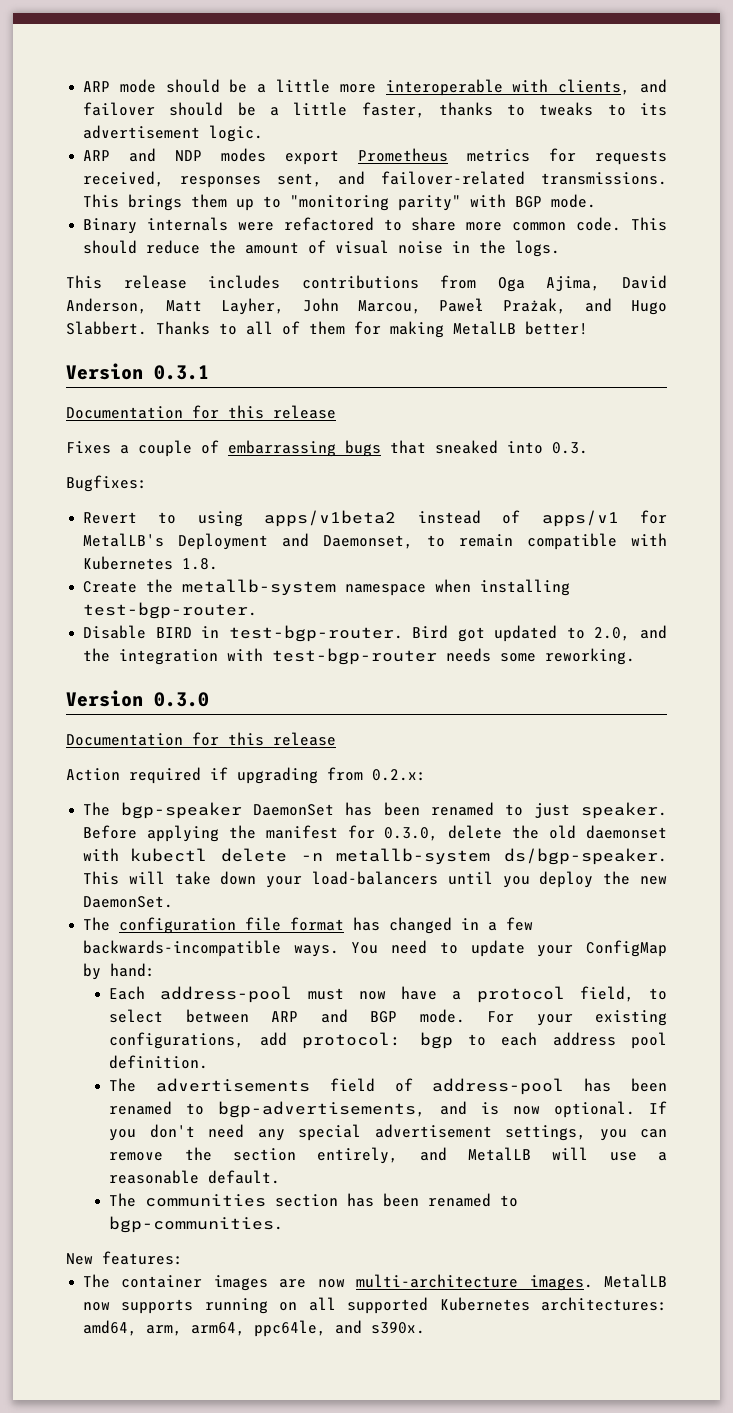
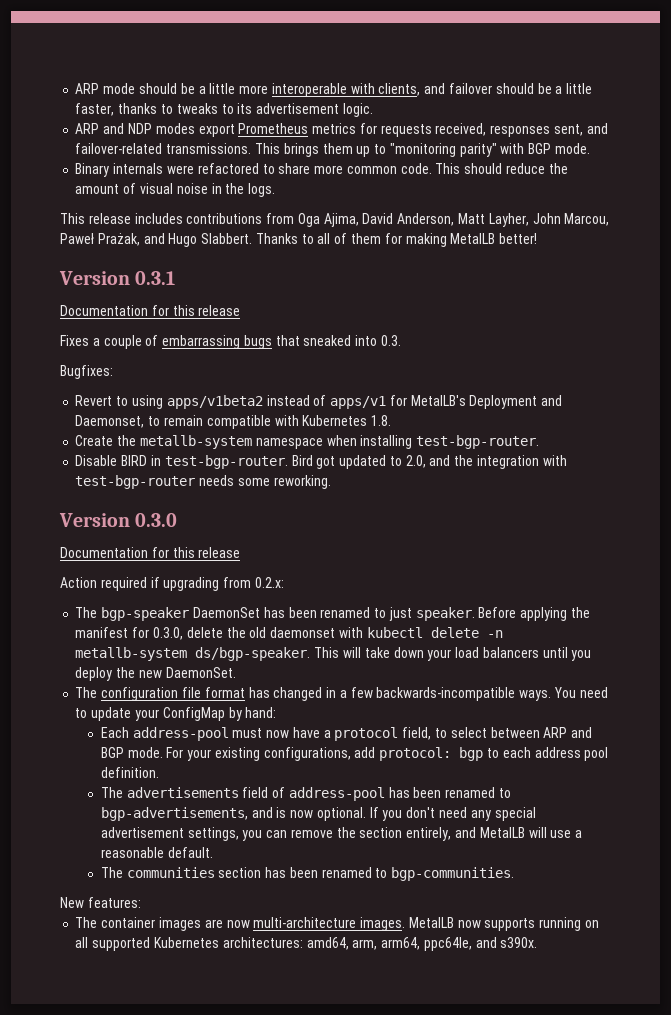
- This will take down your load-balancers until you deploy the new DaemonSet.
+ This will take down your load balancers until you deploy the new DaemonSet.

